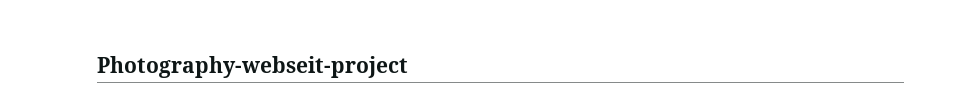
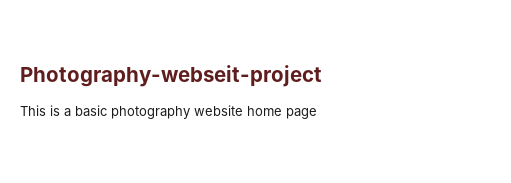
+ This is a basic photography website home page

